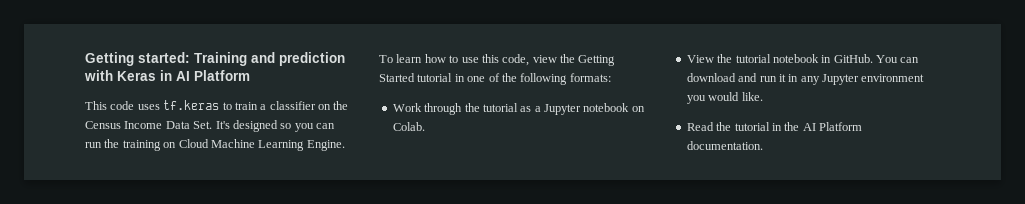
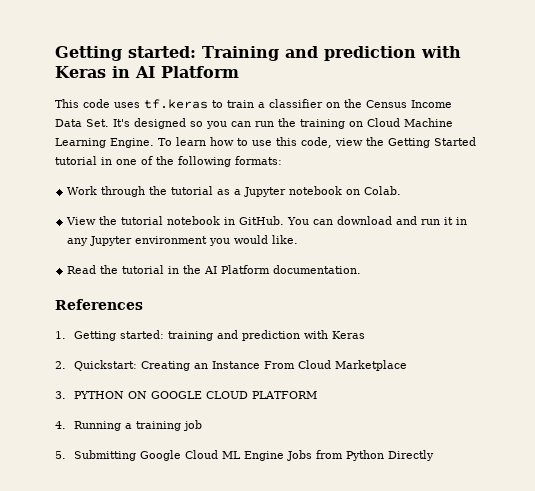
+ References
+ 1. Getting started: training and prediction with Keras
+ 2. Quickstart: Creating an Instance From Cloud Marketplace
+ 3. PYTHON ON GOOGLE CLOUD PLATFORM
+ 4. Running a training job
+ 5. Submitting Google Cloud ML Engine Jobs from Python Directly

